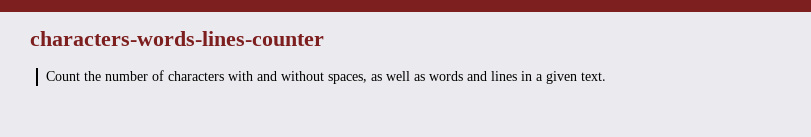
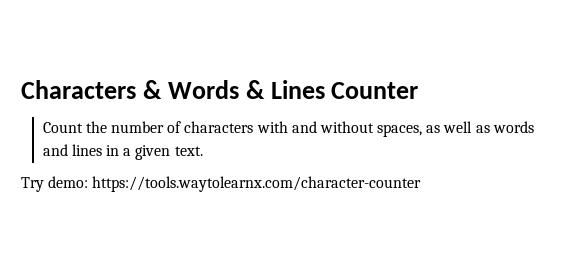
- characters-words-lines-counter
+ Characters & Words & Lines Counter
+ Try demo: https://tools.waytolearnx.com/character-counter

